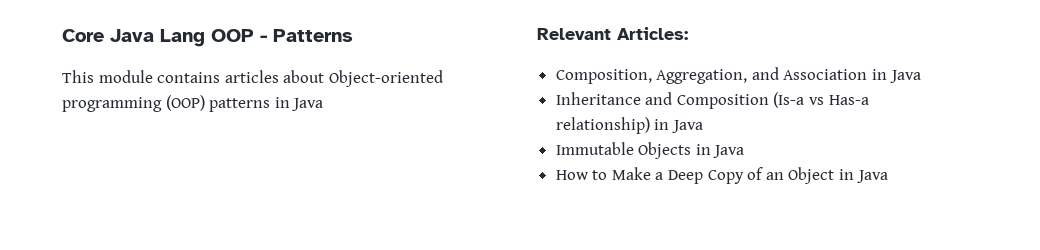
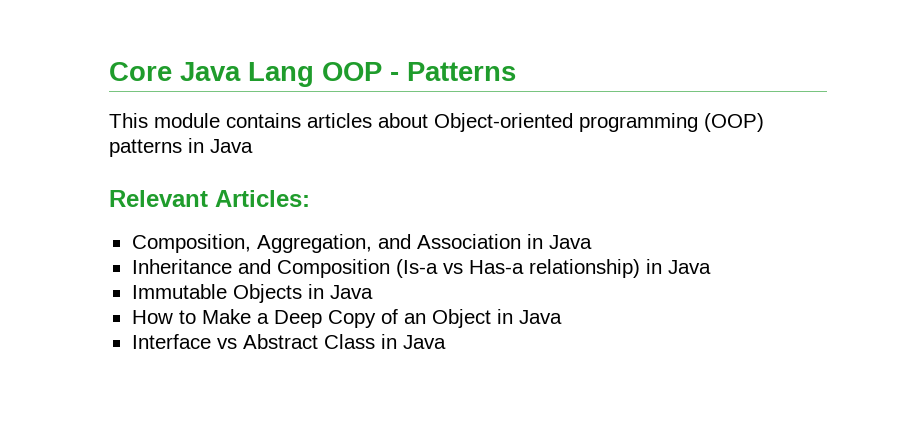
+ Interface vs Abstract Class in Java

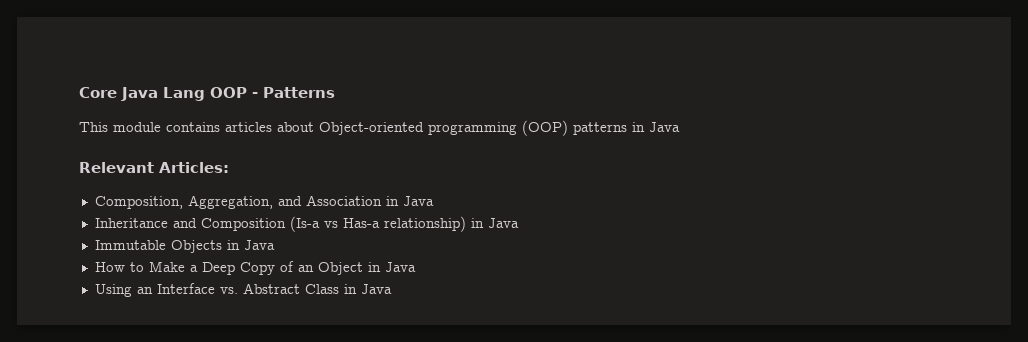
- Interface vs Abstract Class in Java
+ Using an Interface vs. Abstract Class in Java

